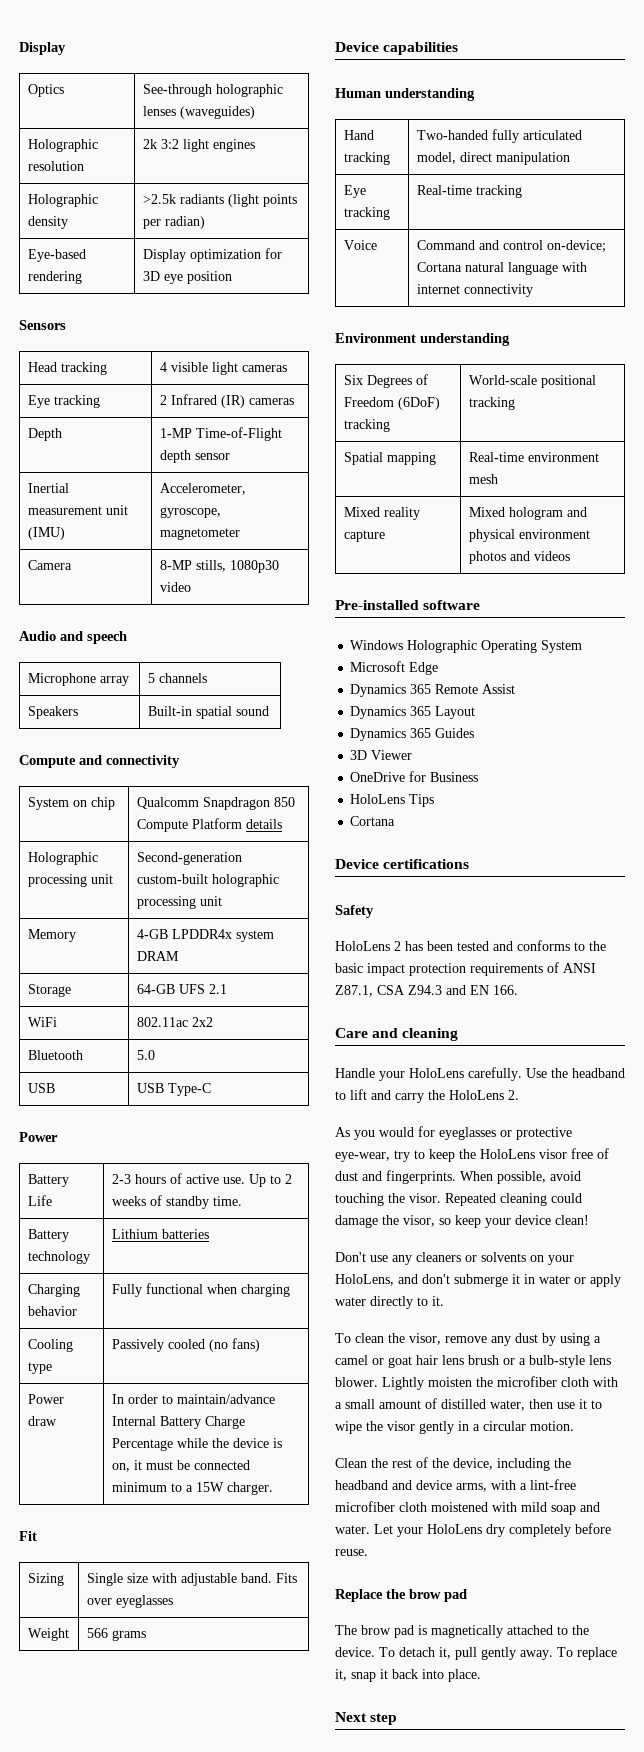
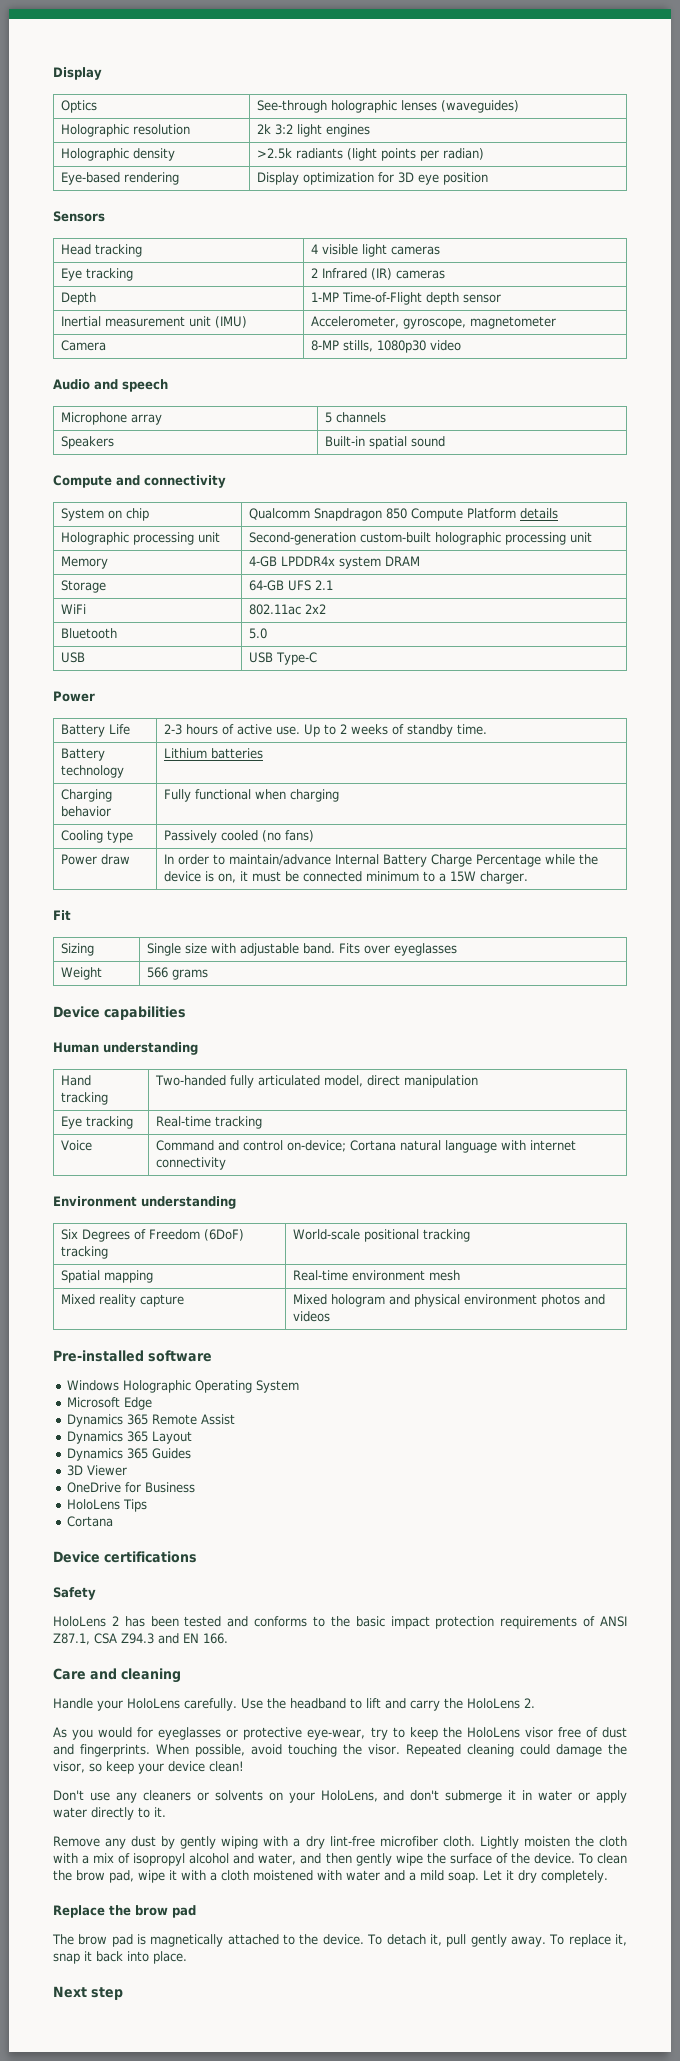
- To clean the visor, remove any dust by using a camel or goat hair lens brush or a bulb-style lens blower. Lightly moisten the microfiber cloth with a small amount of distilled water, then use it to wipe the visor gently in a circular motion.
- Clean the rest of the device, including the headband and device arms, with a lint-free microfiber cloth moistened with mild soap and water. Let your HoloLens dry completely before reuse.
+ Remove any dust by gently wiping with a dry lint-free microfiber cloth. Lightly moisten the cloth with a mix of isopropyl alcohol and water, and then gently wipe the surface of the device. To clean the brow pad, wipe it with a cloth moistened with water and a mild soap. Let it dry completely.

